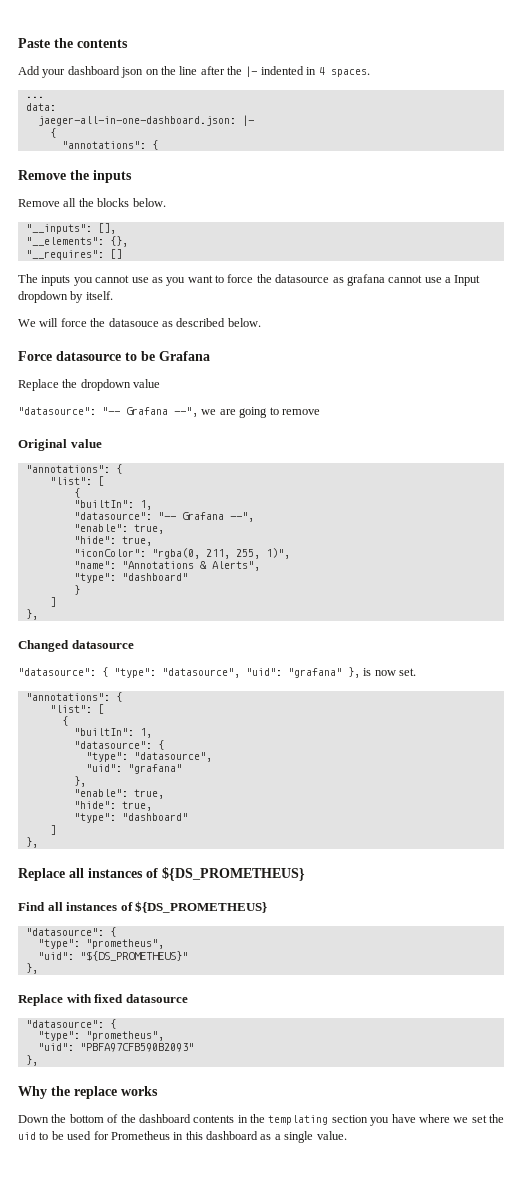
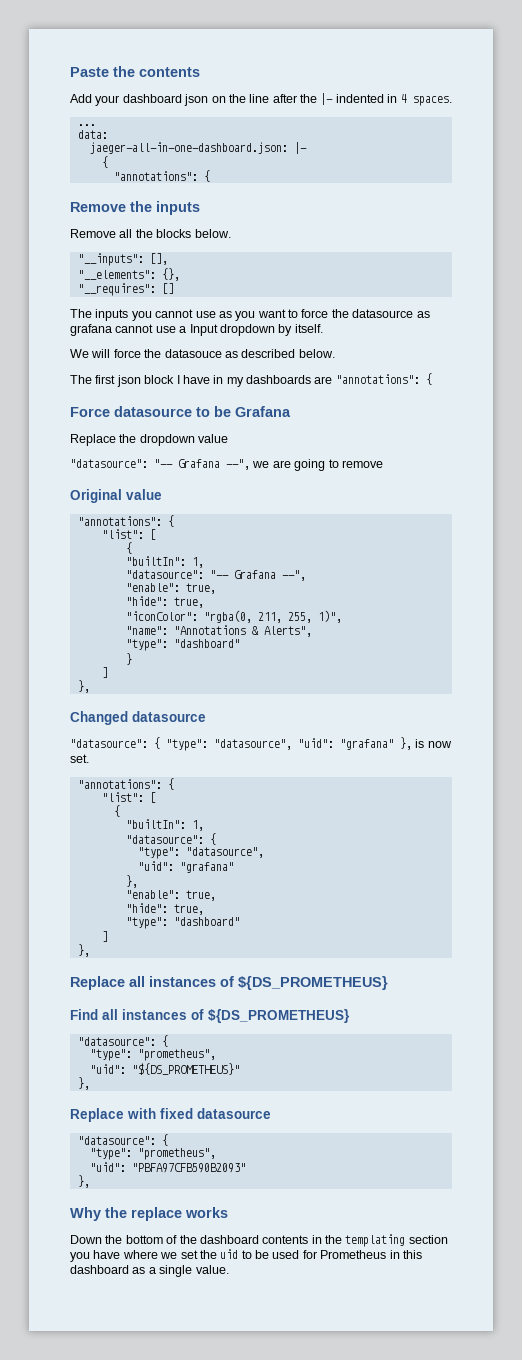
+ The first json block I have in my dashboards are "annotations": {

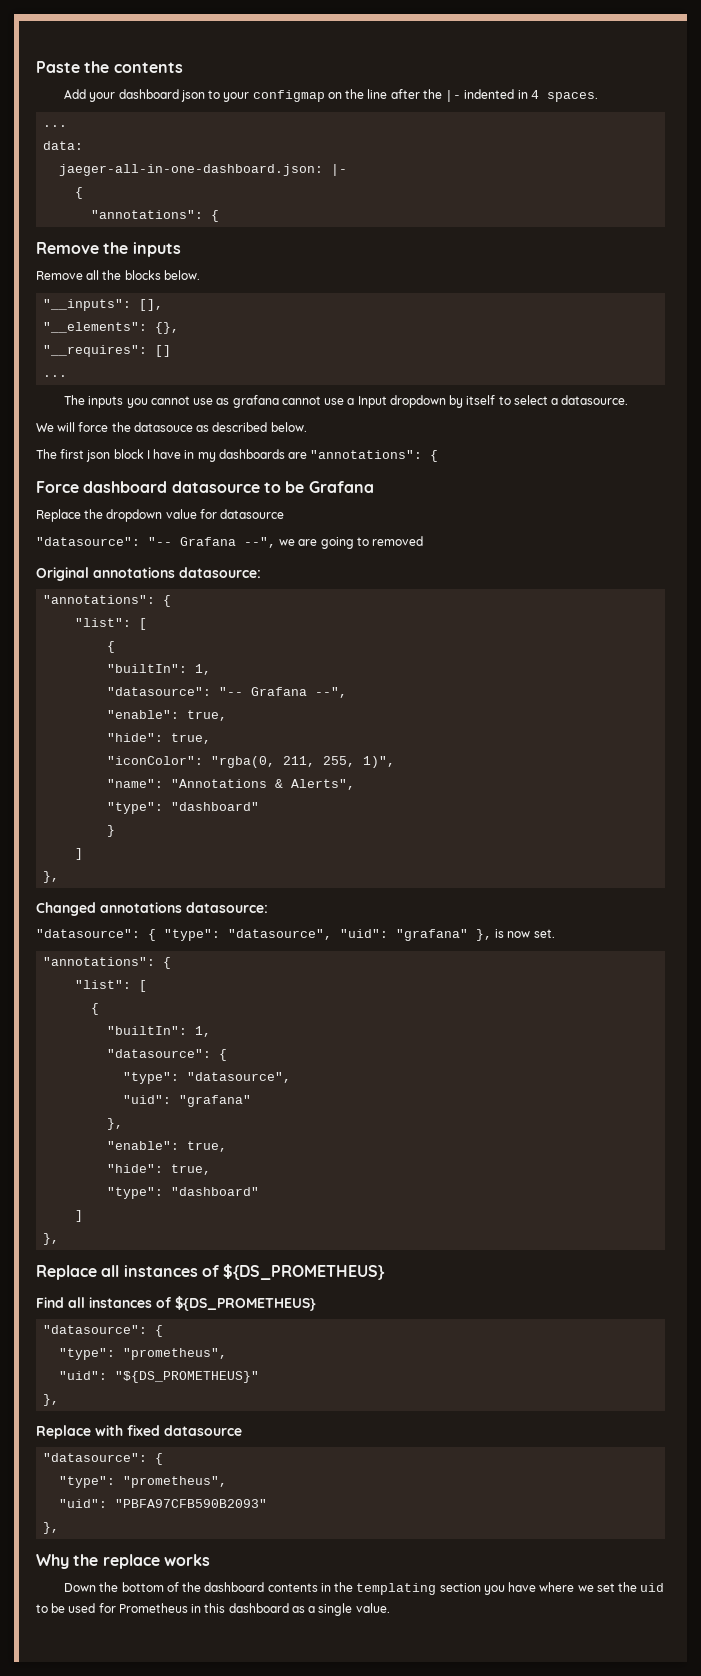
- Add your dashboard json on the line after the |- indented in 4 spaces.
+ Add your dashboard json to your configmap on the line after the |- indented in 4 spaces.
  "__requires": []
+ ...
- The inputs you cannot use as you want to force the datasource as grafana cannot use a Input dropdown by itself.
+ The inputs you cannot use as grafana cannot use a Input dropdown by itself to select a datasource.
- Force datasource to be Grafana
+ Force dashboard datasource to be Grafana
- Replace the dropdown value
+ Replace the dropdown value for datasource
- "datasource": "-- Grafana --", we are going to remove
+ "datasource": "-- Grafana --", we are going to removed
- Original value
+ Original annotations datasource:
- Changed datasource
+ Changed annotations datasource:

